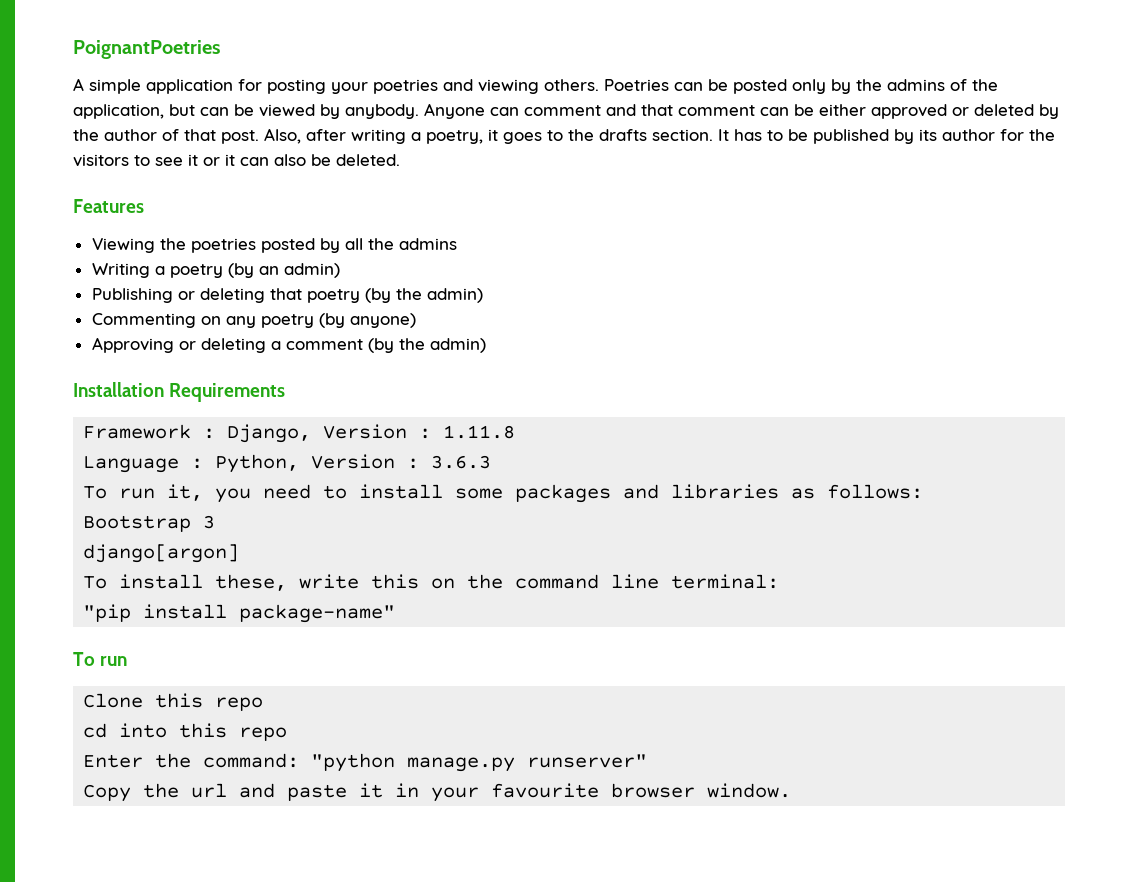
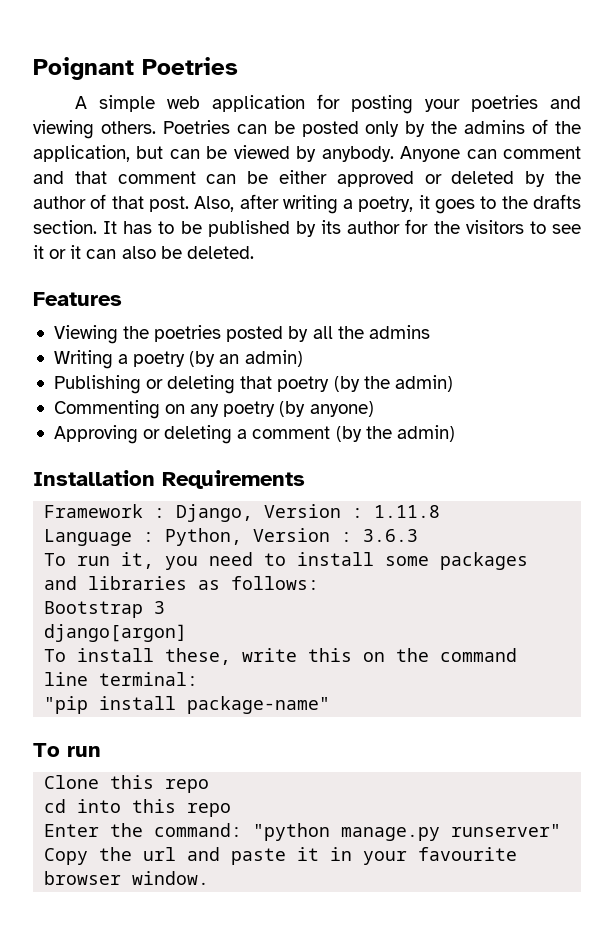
- PoignantPoetries
+ Poignant Poetries
- A simple application for posting your poetries and viewing others.
+ A simple web application for posting your poetries and viewing others.

